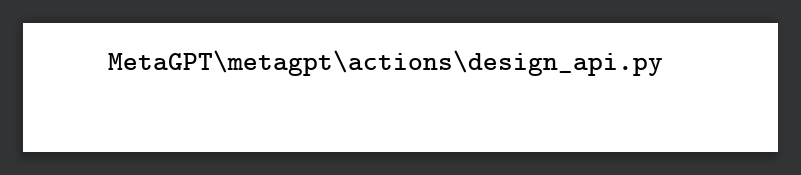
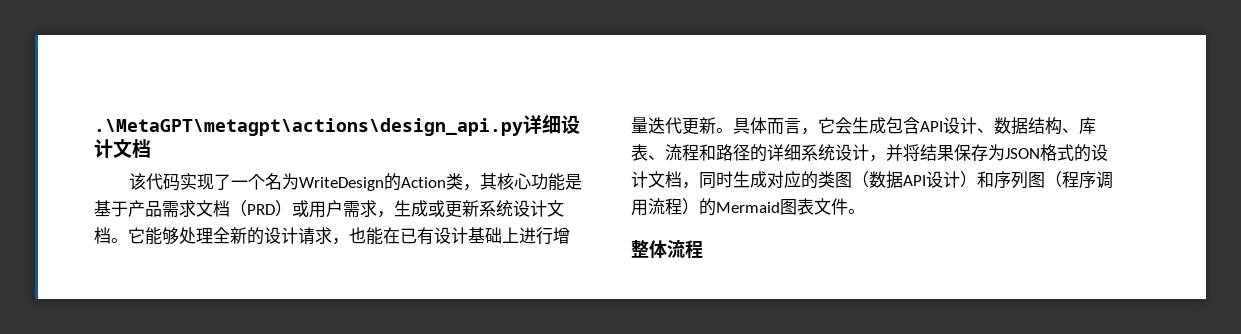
- MetaGPT\metagpt\actions\design_api.py
+ .\MetaGPT\metagpt\actions\design_api.py详细设计文档
+ 该代码实现了一个名为WriteDesign的Action类，其核心功能是基于产品需求文档（PRD）或用户需求，生成或更新系统设计文档。它能够处理全新的设计请求，也能在已有设计基础上进行增量迭代更新。具体而言，它会生成包含API设计、数据结构、库表、流程和路径的详细系统设计，并将结果保存为JSON格式的设计文档，同时生成对应的类图（数据API设计）和序列图（程序调用流程）的Mermaid图表文件。
+ 整体流程

